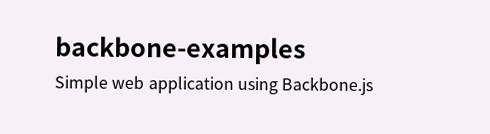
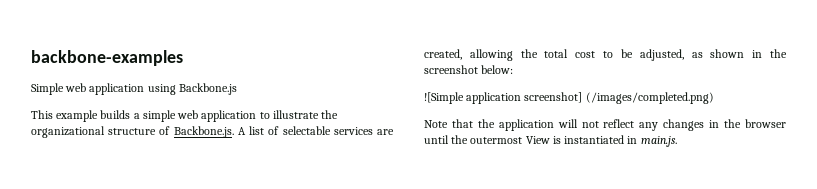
+ This example builds a simple web application to illustrate the organizational structure of Backbone.js. A list of selectable services are created, allowing the total cost to be adjusted, as shown in the screenshot below:
+ ![Simple application screenshot] (/images/completed.png)
+ Note that the application will not reflect any changes in the browser until the outermost View is instantiated in main.js.

